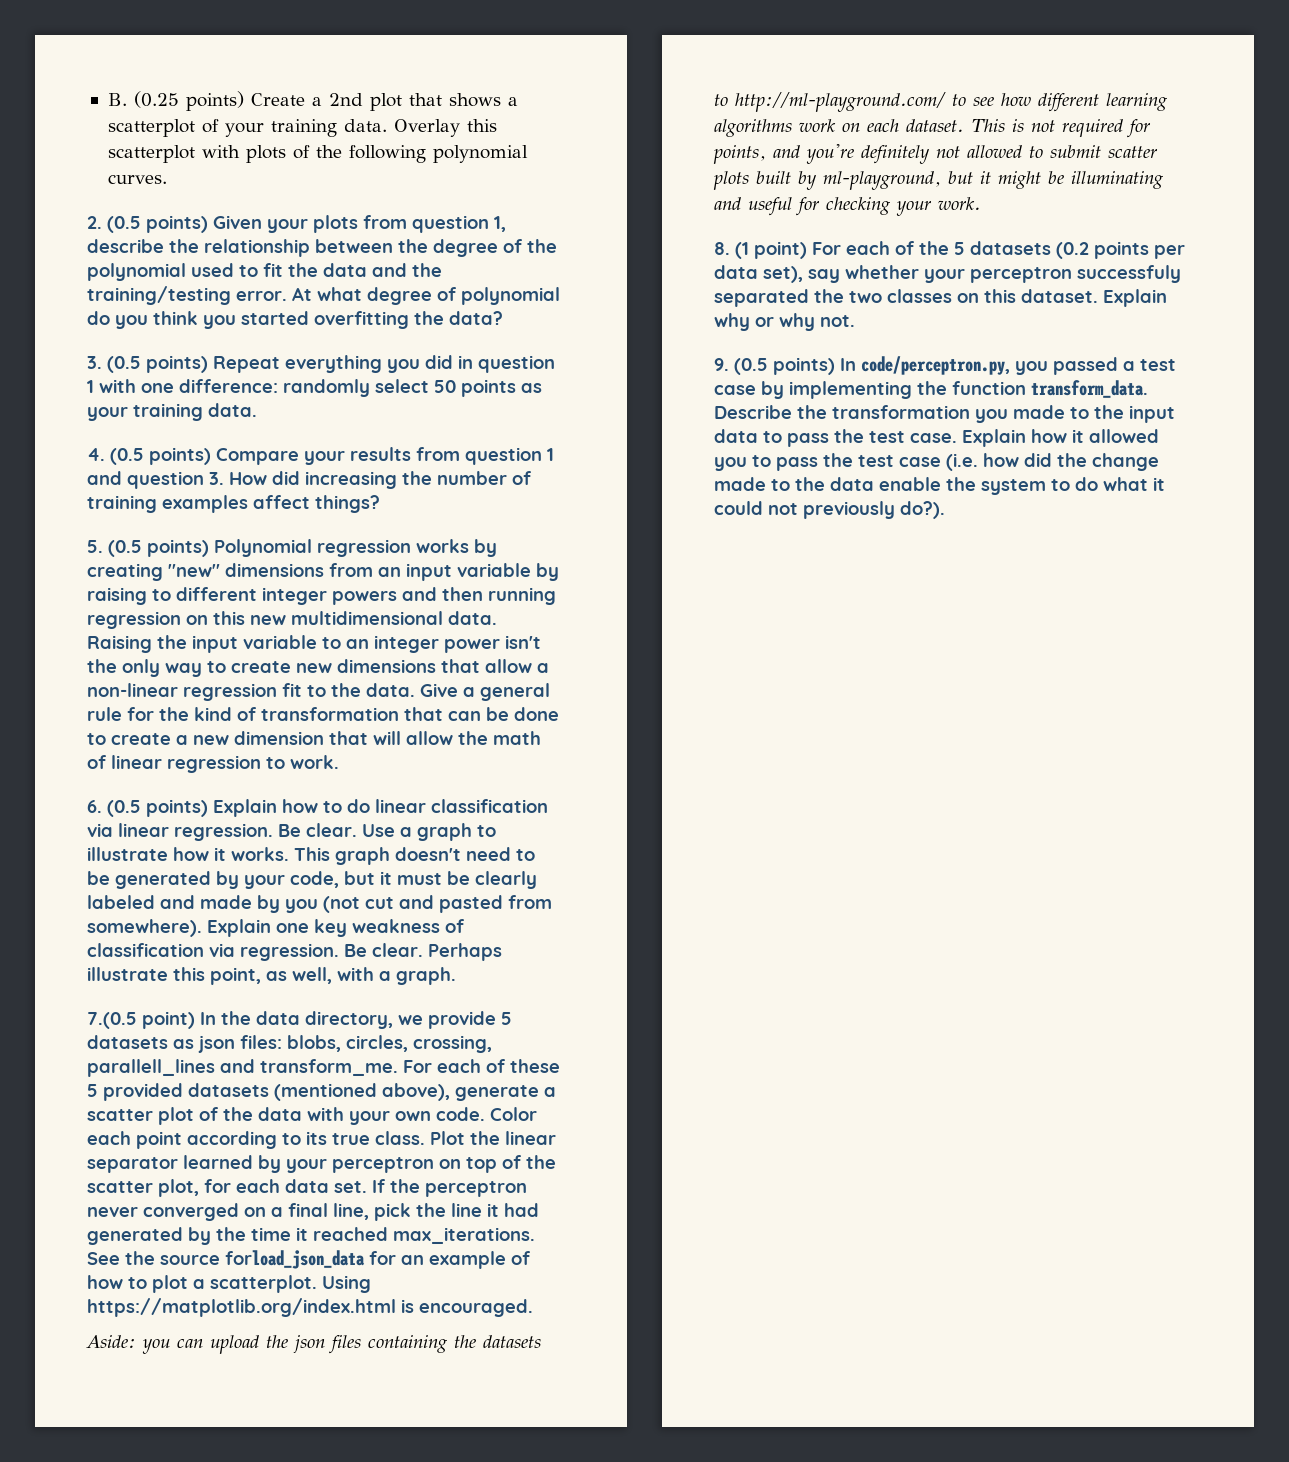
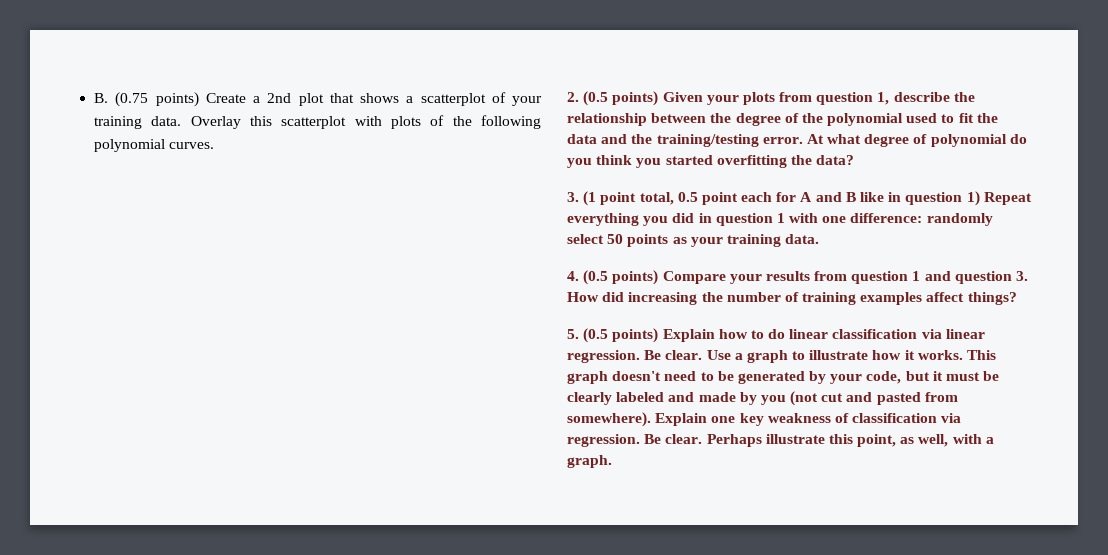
- B. (0.25 points) Create a 2nd plot that shows a scatterplot of your training data.
+ B. (0.75 points) Create a 2nd plot that shows a scatterplot of your training data.
- 3. (0.5 points) Repeat everything you did in question 1 with one difference: randomly select 50 points as your training data.
+ 3. (1 point total, 0.5 point each for A and B like in question 1) Repeat everything you did in question 1 with one difference: randomly select 50 points as your training data.
- 5. (0.5 points) Polynomial regression works by creating "new" dimensions from an input variable by raising to different integer powers and then running regression on this new multidimensional data. Raising the input variable to an integer power isn't the only way to create new dimensions that allow a non-linear regression fit to the data. Give a general rule for the kind of transformation that can be done to create a new dimension that will allow the math of linear regression to work.
- 6. (0.5 points) Explain how to do linear classification via linear regression.
+ 5. (0.5 points) Explain how to do linear classification via linear regression.
- 7.(0.5 point) In the data directory, we provide 5 datasets as json files: blobs, circles, crossing, parallell_lines and transform_me. For each of these 5 provided datasets (mentioned above), generate a scatter plot of the data with your own code. Color each point according to its true class. Plot the linear separator learned by your perceptron on top of the scatter plot, for each data set. If the perceptron never converged on a final line, pick the line it had generated by the time it reached max_iterations. See the source forload_json_data for an example of how to plot a scatterplot. Using https://matplotlib.org/index.html is encouraged.
- Aside: you can upload the json files containing the datasets to http://ml-playground.com/ to see how different learning algorithms work on each dataset. This is not required for points, and you're definitely not allowed to submit scatter plots built by ml-playground, but it might be illuminating and useful for checking your work.
- 8. (1 point) For each of the 5 datasets (0.2 points per data set), say whether your perceptron successfuly separated the two classes on this dataset. Explain why or why not.
- 9. (0.5 points) In code/perceptron.py, you passed a test case by implementing the function transform_data. Describe the transformation you made to the input data to pass the test case. Explain how it allowed you to pass the test case (i.e. how did the change made to the data enable the system to do what it could not previously do?).

